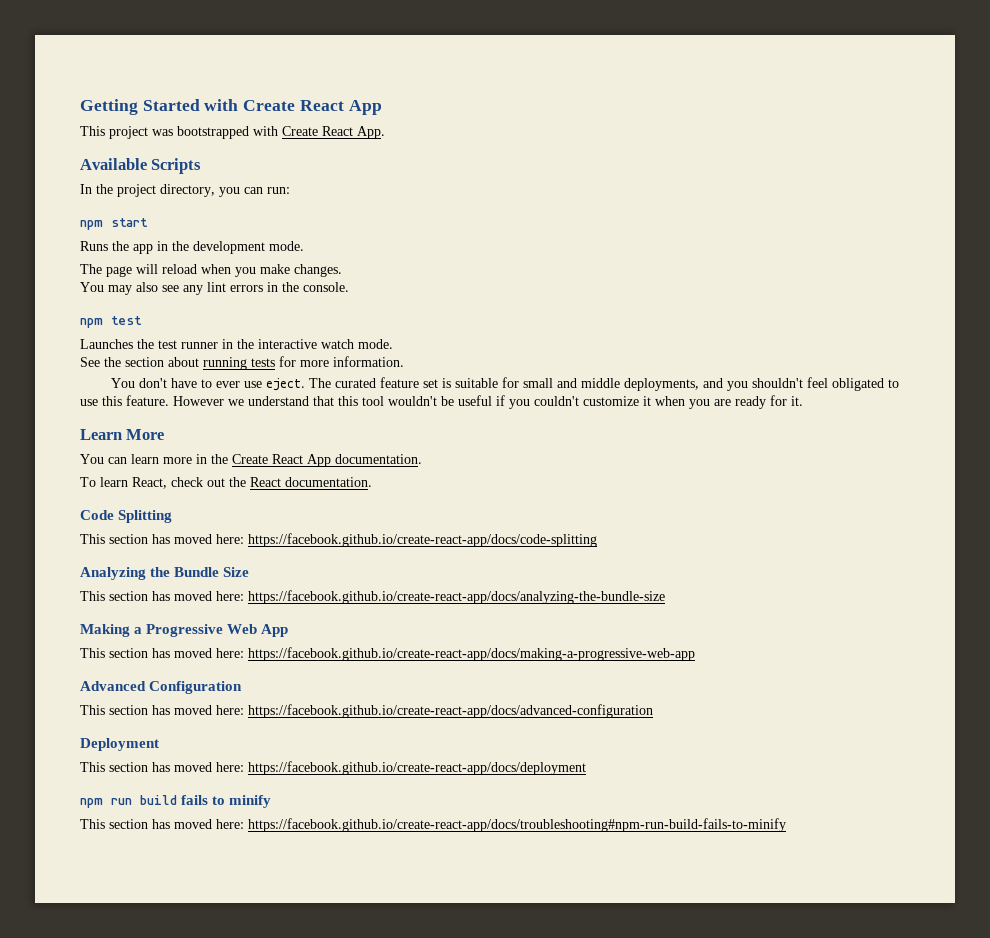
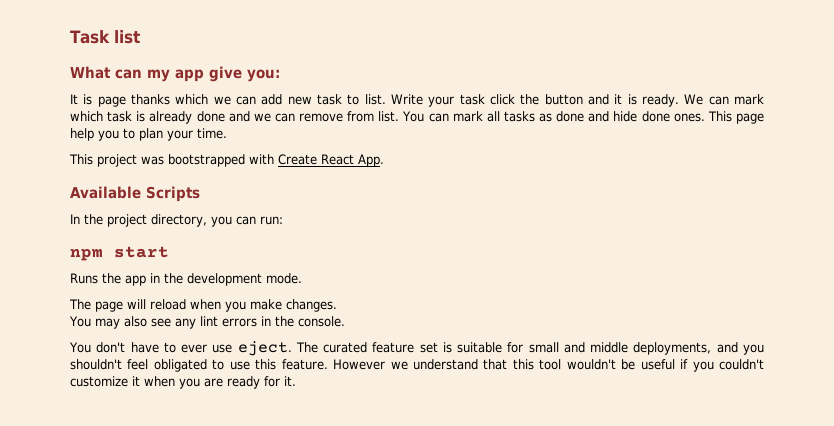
- Getting Started with Create React App
+ Task list
+ What can my app give you:
+ It is page thanks which we can add new task to list. Write your task click the button and it is ready. We can mark which task is already done and we can remove from list. You can mark all tasks as done and hide done ones. This page help you to plan your time.
- npm test
- Launches the test runner in the interactive watch mode.
- See the section about running tests for more information.
- Learn More
- You can learn more in the Create React App documentation.
- To learn React, check out the React documentation.
- Code Splitting
- This section has moved here: https://facebook.github.io/create-react-app/docs/code-splitting
- Analyzing the Bundle Size
- This section has moved here: https://facebook.github.io/create-react-app/docs/analyzing-the-bundle-size
- Making a Progressive Web App
- This section has moved here: https://facebook.github.io/create-react-app/docs/making-a-progressive-web-app
- Advanced Configuration
- This section has moved here: https://facebook.github.io/create-react-app/docs/advanced-configuration
- Deployment
- This section has moved here: https://facebook.github.io/create-react-app/docs/deployment
- npm run build fails to minify
- This section has moved here: https://facebook.github.io/create-react-app/docs/troubleshooting#npm-run-build-fails-to-minify

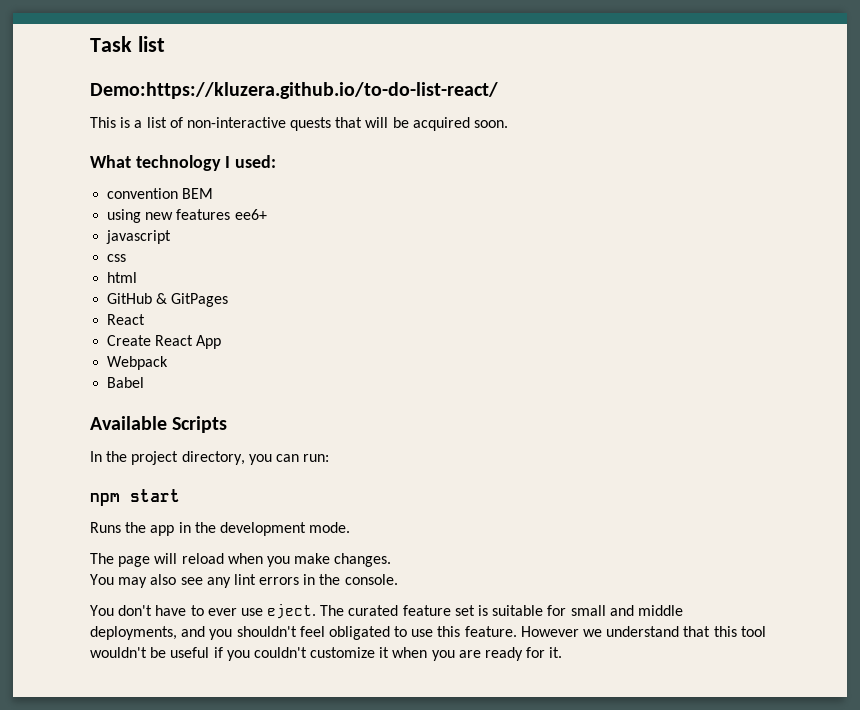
- What can my app give you:
- It is page thanks which we can add new task to list. Write your task click the button and it is ready. We can mark which task is already done and we can remove from list. You can mark all tasks as done and hide done ones. This page help you to plan your time.
- This project was bootstrapped with Create React App.
+ Demo:https://kluzera.github.io/to-do-list-react/
+ This is a list of non-interactive quests that will be acquired soon.
+ What technology I used:
+ convention BEM
+ using new features ee6+
+ javascript
+ css
+ html
+ GitHub & GitPages
+ React
+ Create React App
+ Webpack
+ Babel

